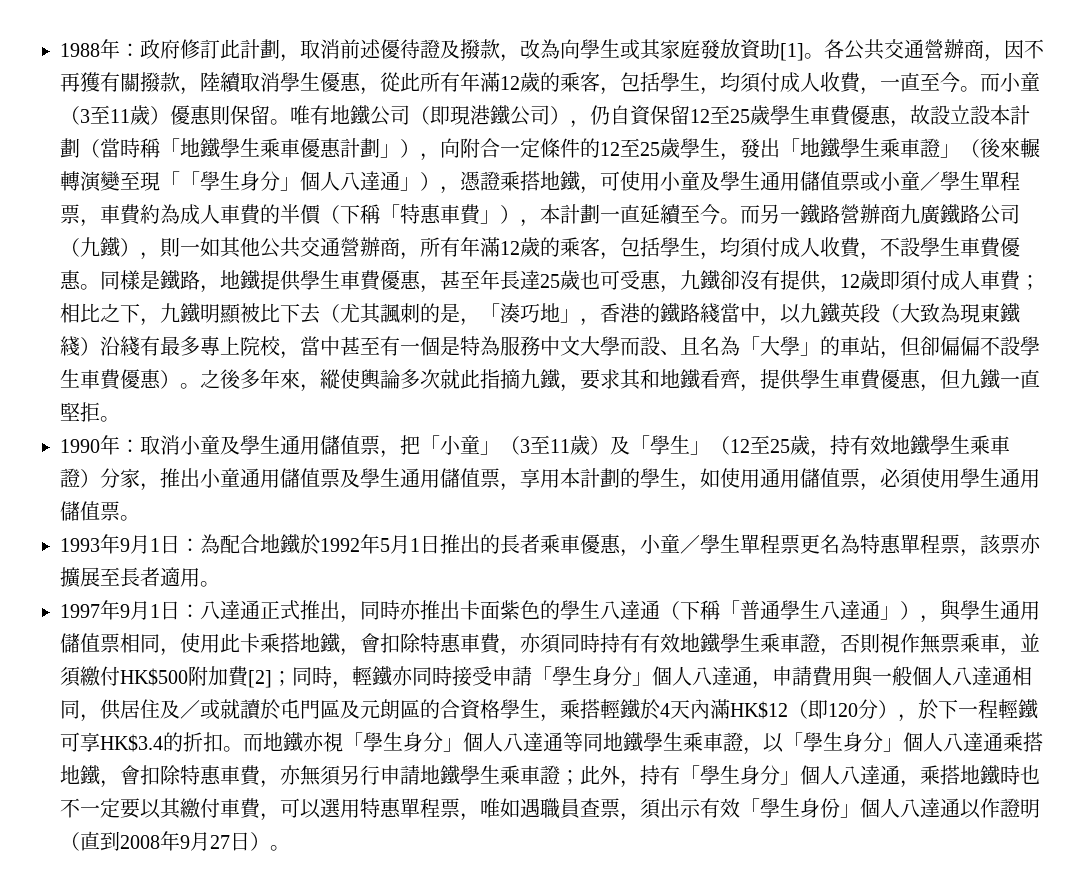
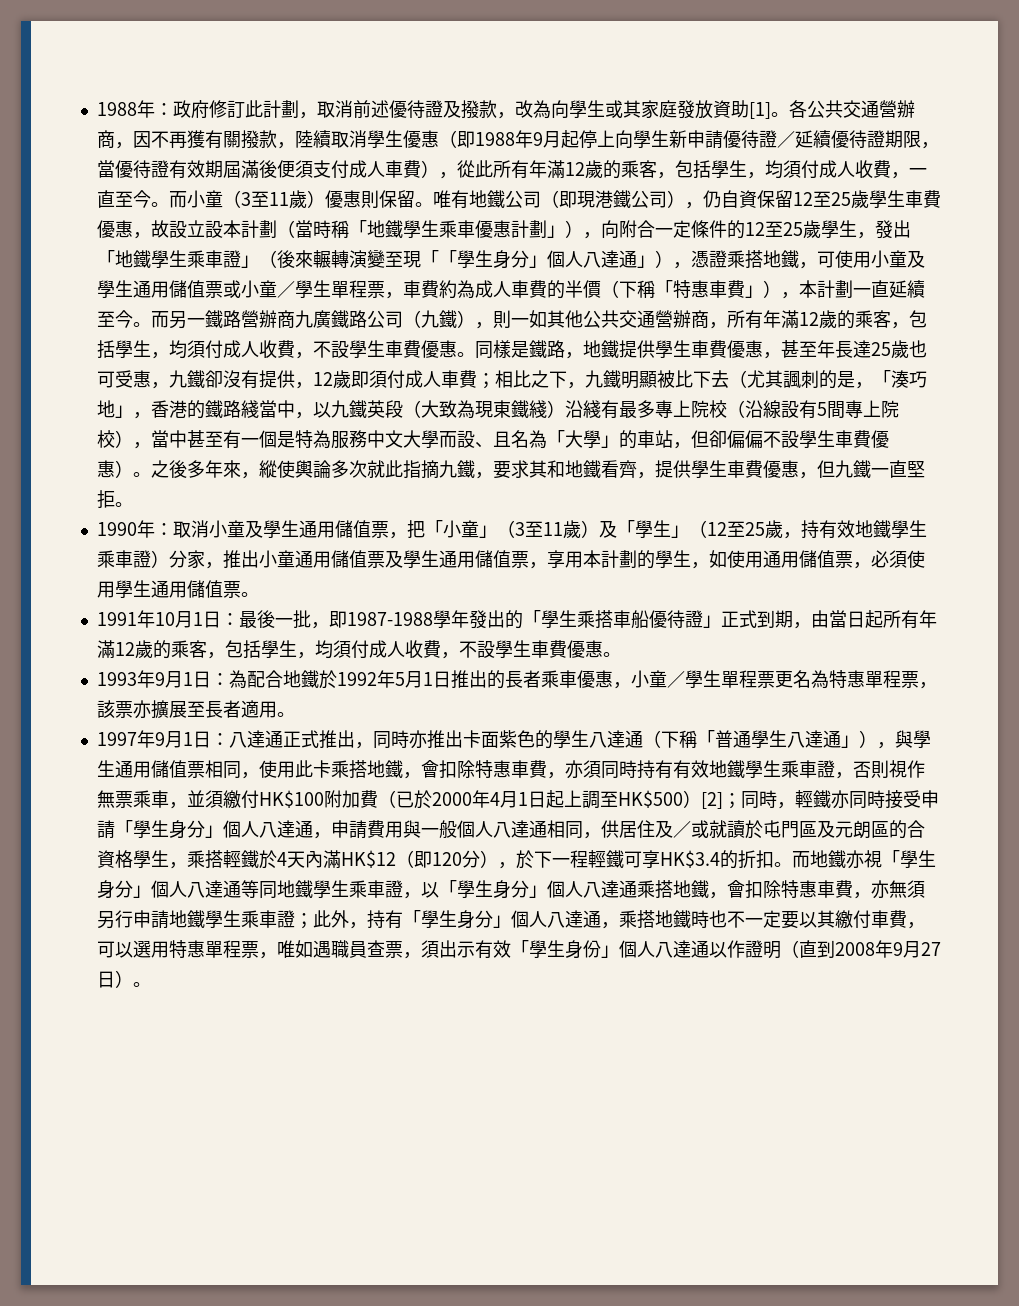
- 各公共交通營辦商，因不再獲有關撥款，陸續取消學生優惠，從此所有年滿12歲的乘客，包括學生，均須付成人收費，一直至今。
+ 各公共交通營辦商，因不再獲有關撥款，陸續取消學生優惠（即1988年9月起停上向學生新申請優待證／延續優待證期限，當優待證有效期屆滿後便須支付成人車費），從此所有年滿12歲的乘客，包括學生，均須付成人收費，一直至今。
- 相比之下，九鐵明顯被比下去（尤其諷刺的是，「湊巧地」，香港的鐵路綫當中，以九鐵英段（大致為現東鐵綫）沿綫有最多專上院校，當中甚至有一個是特為服務中文大學而設、且名為「大學」的車站，但卻偏偏不設學生車費優惠）。
+ 相比之下，九鐵明顯被比下去（尤其諷刺的是，「湊巧地」，香港的鐵路綫當中，以九鐵英段（大致為現東鐵綫）沿綫有最多專上院校（沿線設有5間專上院校），當中甚至有一個是特為服務中文大學而設、且名為「大學」的車站，但卻偏偏不設學生車費優惠）。
+ 1991年10月1日：最後一批，即1987-1988學年發出的「學生乘搭車船優待證」正式到期，由當日起所有年滿12歲的乘客，包括學生，均須付成人收費，不設學生車費優惠。
- 八達通正式推出，同時亦推出卡面紫色的學生八達通（下稱「普通學生八達通」），與學生通用儲值票相同，使用此卡乘搭地鐵，會扣除特惠車費，亦須同時持有有效地鐵學生乘車證，否則視作無票乘車，並須繳付HK$500附加費[2]；
+ 八達通正式推出，同時亦推出卡面紫色的學生八達通（下稱「普通學生八達通」），與學生通用儲值票相同，使用此卡乘搭地鐵，會扣除特惠車費，亦須同時持有有效地鐵學生乘車證，否則視作無票乘車，並須繳付HK$100附加費（已於2000年4月1日起上調至HK$500）[2]；

